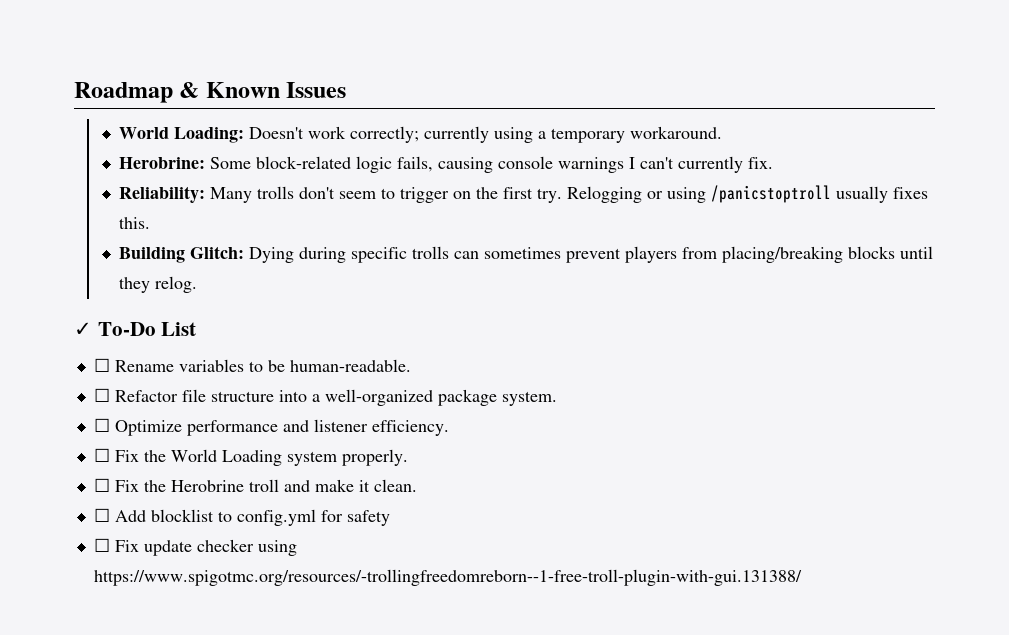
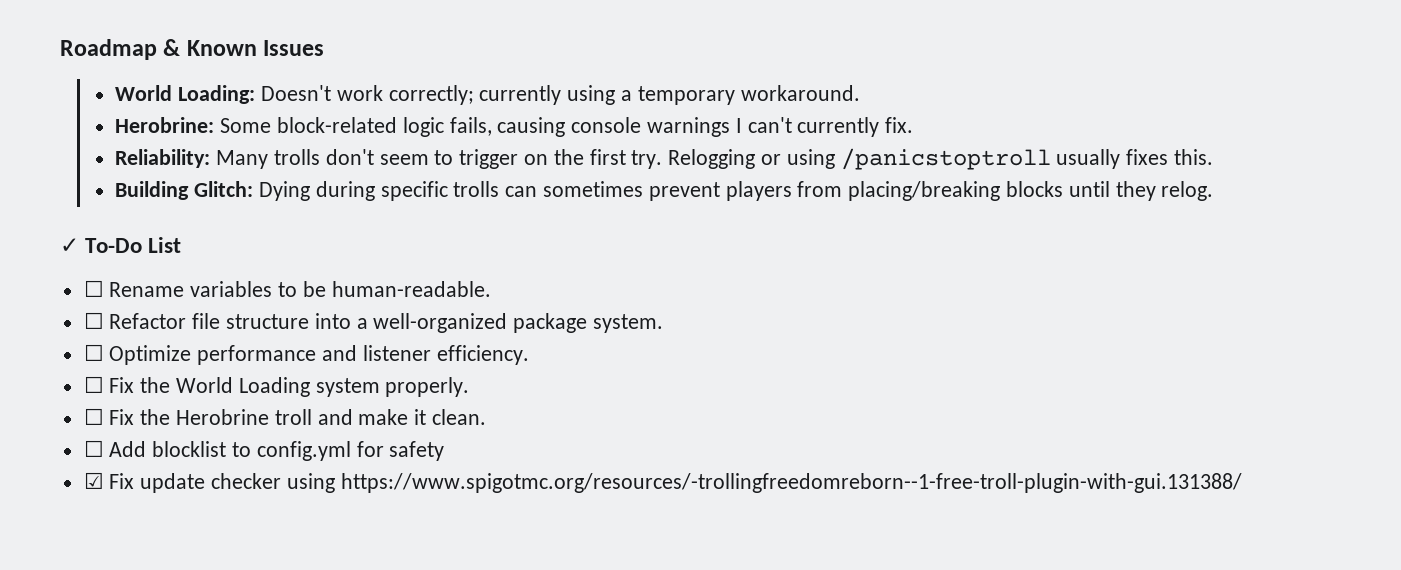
- ☐ Fix update checker using https://www.spigotmc.org/resources/-trollingfreedomreborn--1-free-troll-plugin-with-gui.131388/
+ ☑ Fix update checker using https://www.spigotmc.org/resources/-trollingfreedomreborn--1-free-troll-plugin-with-gui.131388/

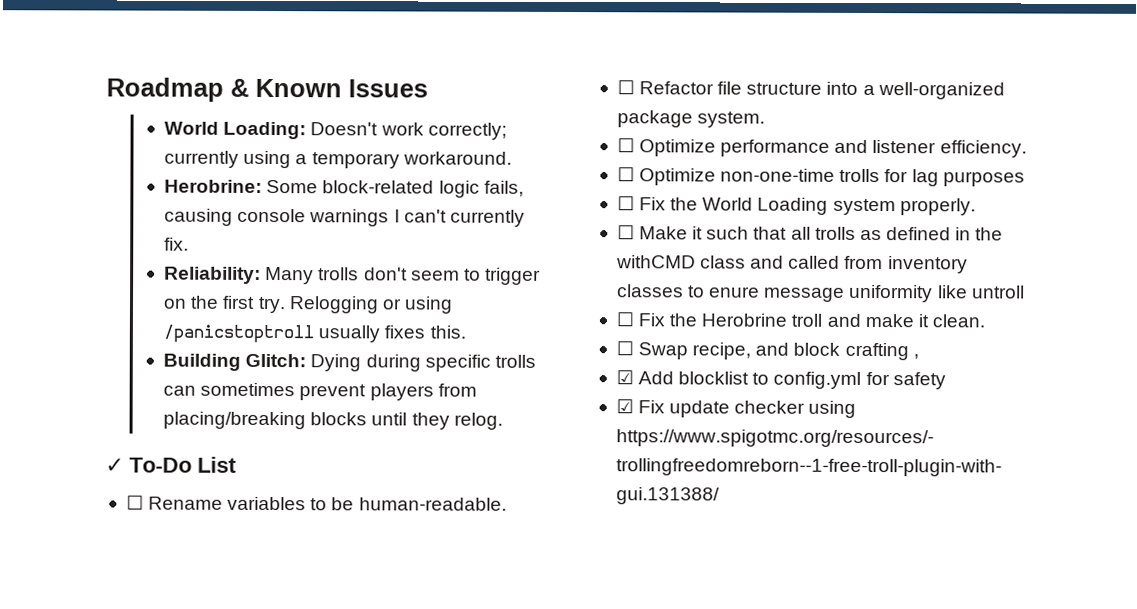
+ ☐ Optimize non-one-time trolls for lag purposes
+ ☐ Make it such that all trolls as defined in the withCMD class and called from inventory classes to enure message uniformity like untroll
- ☐ Add blocklist to config.yml for safety
+ ☐ Swap recipe, and block crafting ,
+ ☑ Add blocklist to config.yml for safety

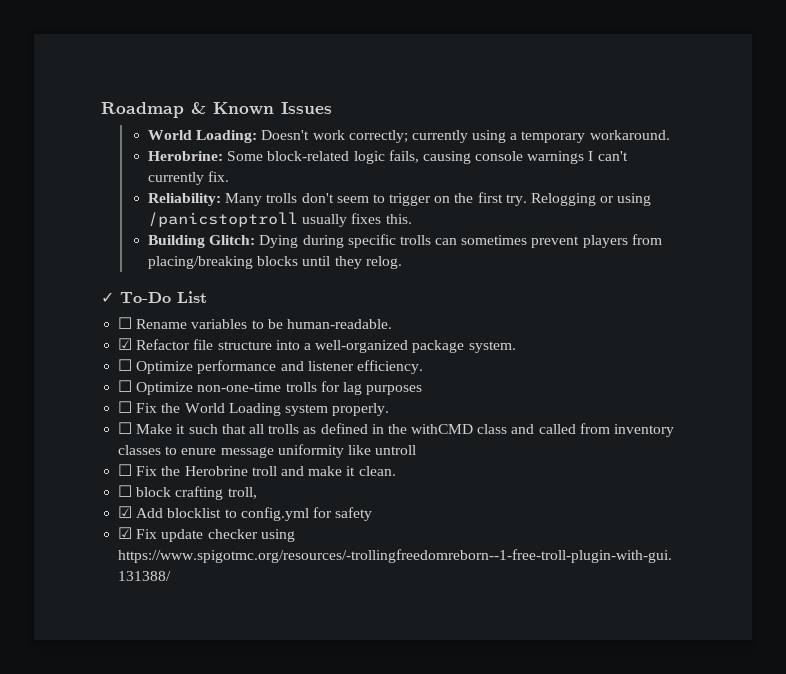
- ☐ Refactor file structure into a well-organized package system.
+ ☑ Refactor file structure into a well-organized package system.
- ☐ Swap recipe, and block crafting ,
+ ☐ block crafting troll,

